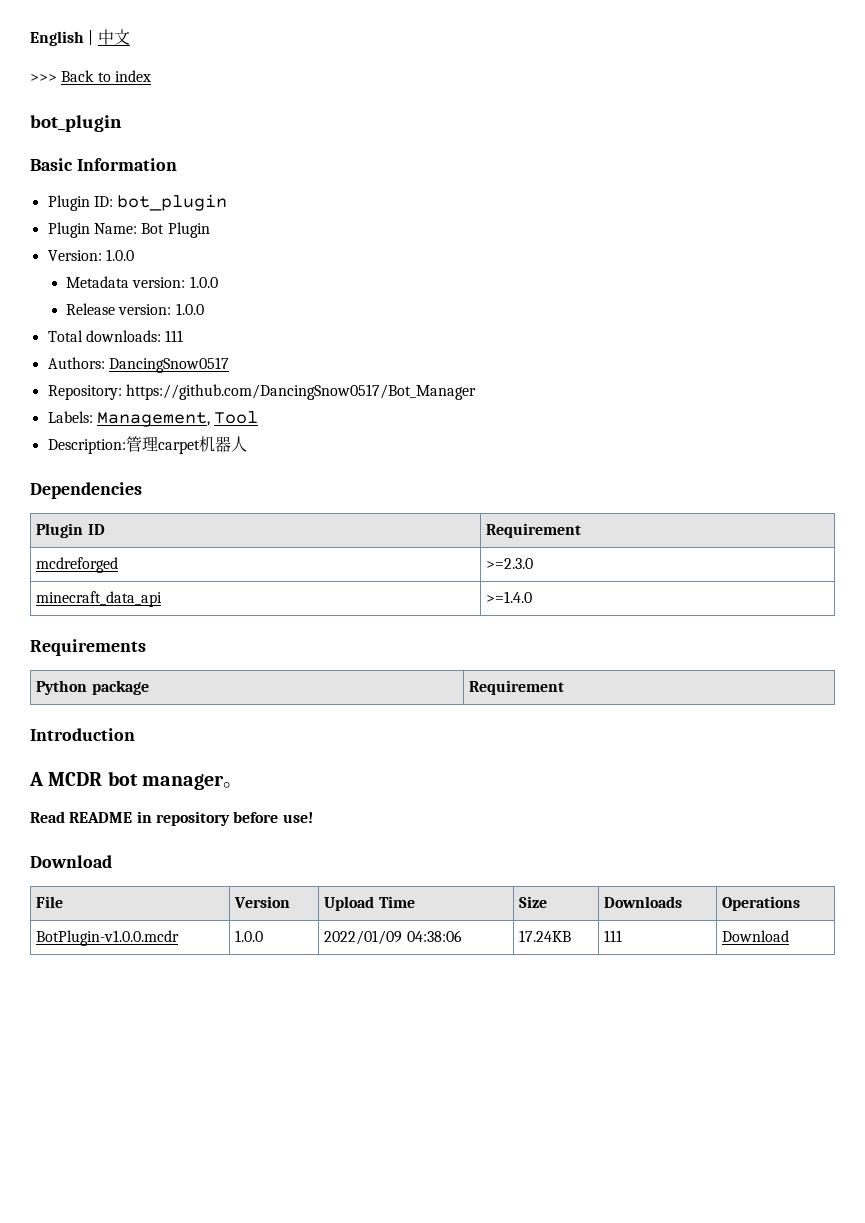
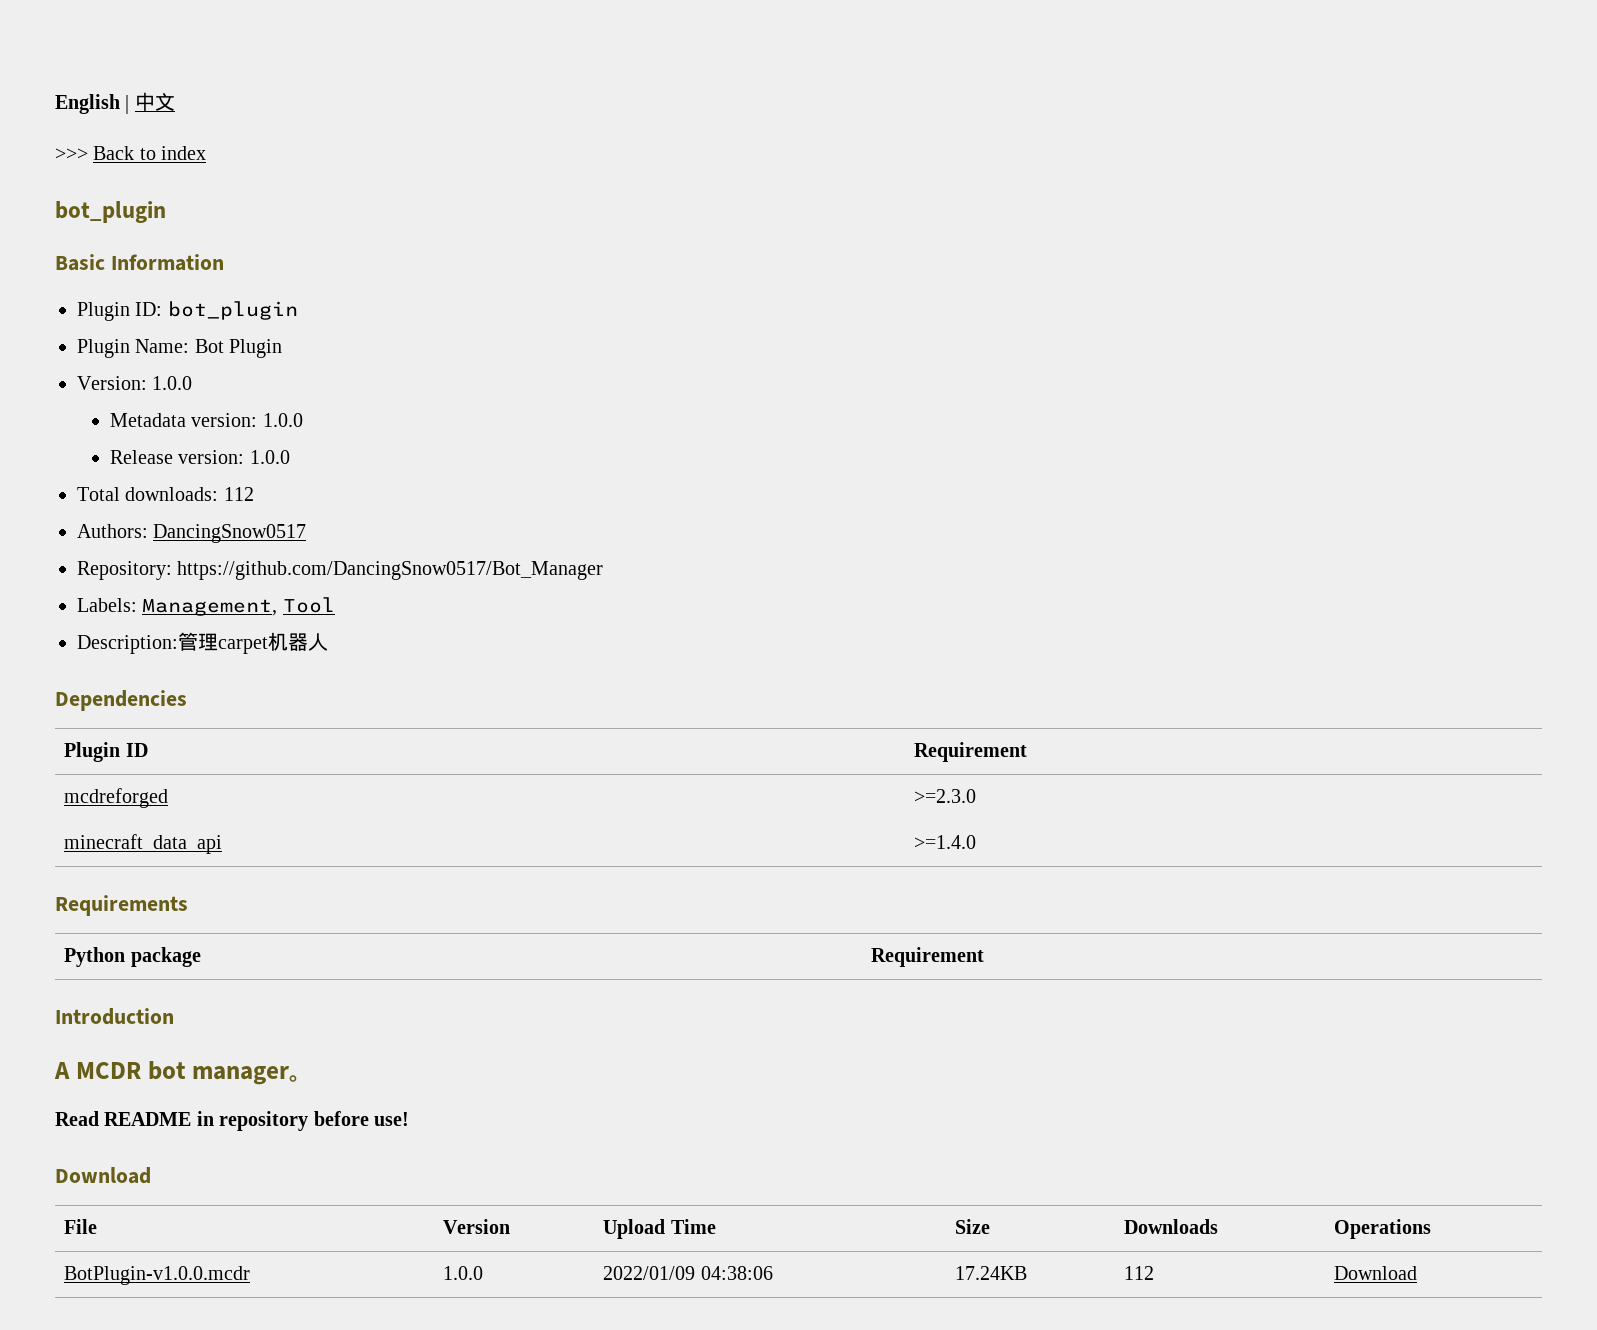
- Total downloads: 111
+ Total downloads: 112
- BotPlugin-v1.0.0.mcdr | 1.0.0 | 2022/01/09 04:38:06 | 17.24KB | 111 | Download
+ BotPlugin-v1.0.0.mcdr | 1.0.0 | 2022/01/09 04:38:06 | 17.24KB | 112 | Download

